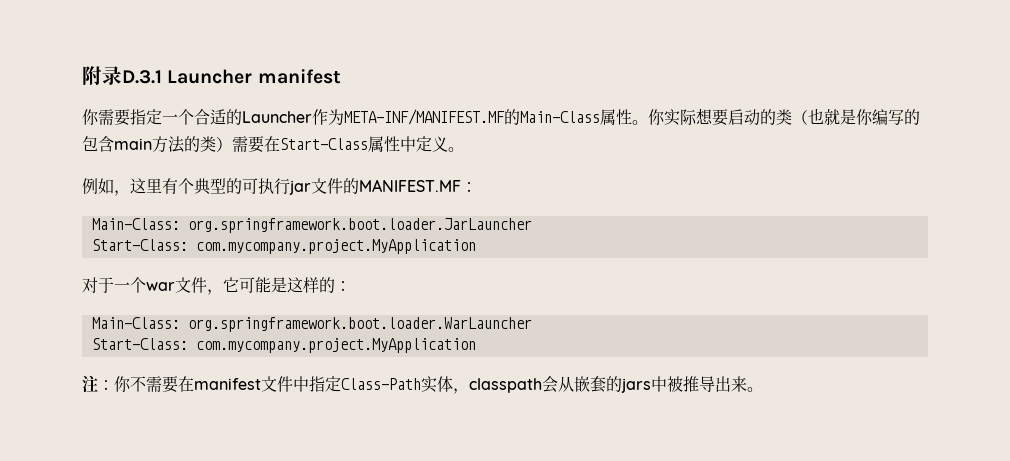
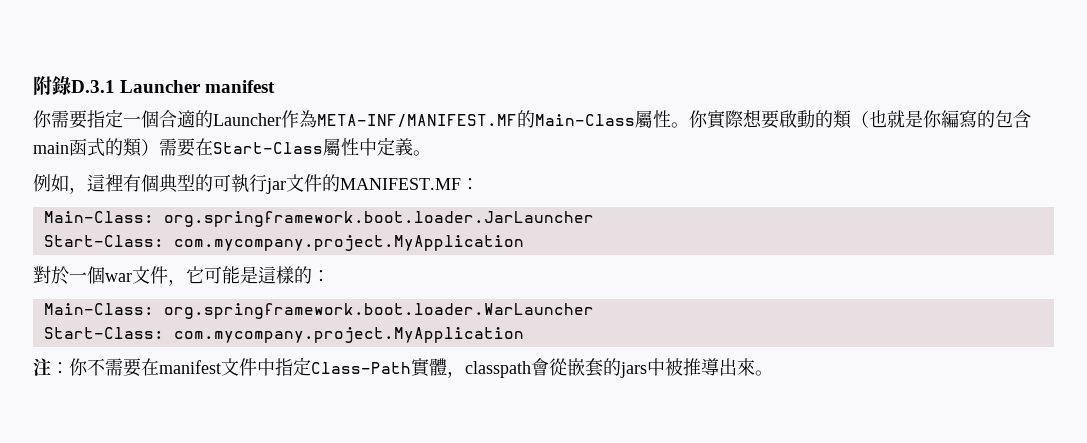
- 附录D.3.1 Launcher manifest
+ 附錄D.3.1 Launcher manifest
- 你需要指定一个合适的Launcher作为META-INF/MANIFEST.MF的Main-Class属性。你实际想要启动的类（也就是你编写的包含main方法的类）需要在Start-Class属性中定义。
+ 你需要指定一個合適的Launcher作為META-INF/MANIFEST.MF的Main-Class屬性。你實際想要啟動的類（也就是你編寫的包含main函式的類）需要在Start-Class屬性中定義。
- 例如，这里有个典型的可执行jar文件的MANIFEST.MF：
+ 例如，這裡有個典型的可執行jar文件的MANIFEST.MF：
- 对于一个war文件，它可能是这样的：
+ 對於一個war文件，它可能是這樣的：
- 注：你不需要在manifest文件中指定Class-Path实体，classpath会从嵌套的jars中被推导出来。
+ 注：你不需要在manifest文件中指定Class-Path實體，classpath會從嵌套的jars中被推導出來。

